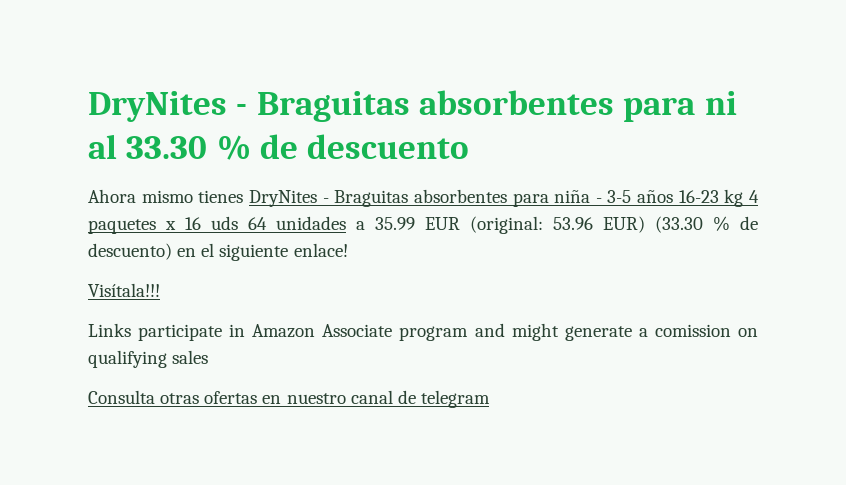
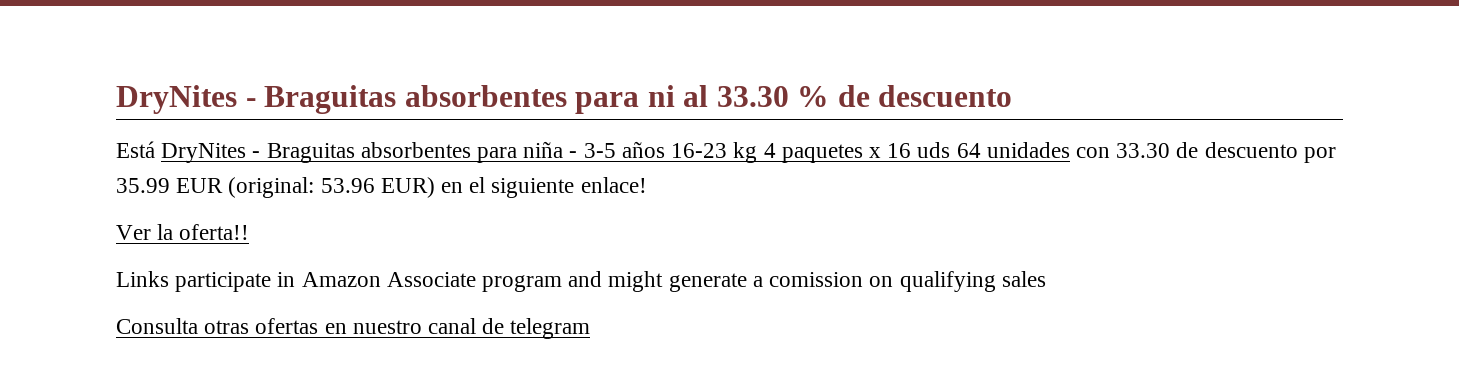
- Ahora mismo tienes DryNites - Braguitas absorbentes para niña - 3-5 años 16-23 kg 4 paquetes x 16 uds 64 unidades a 35.99 EUR (original: 53.96 EUR) (33.30 % de descuento) en el siguiente enlace!
+ Está DryNites - Braguitas absorbentes para niña - 3-5 años 16-23 kg 4 paquetes x 16 uds 64 unidades con 33.30 de descuento por 35.99 EUR (original: 53.96 EUR) en el siguiente enlace!
- Visítala!!!
+ Ver la oferta!!

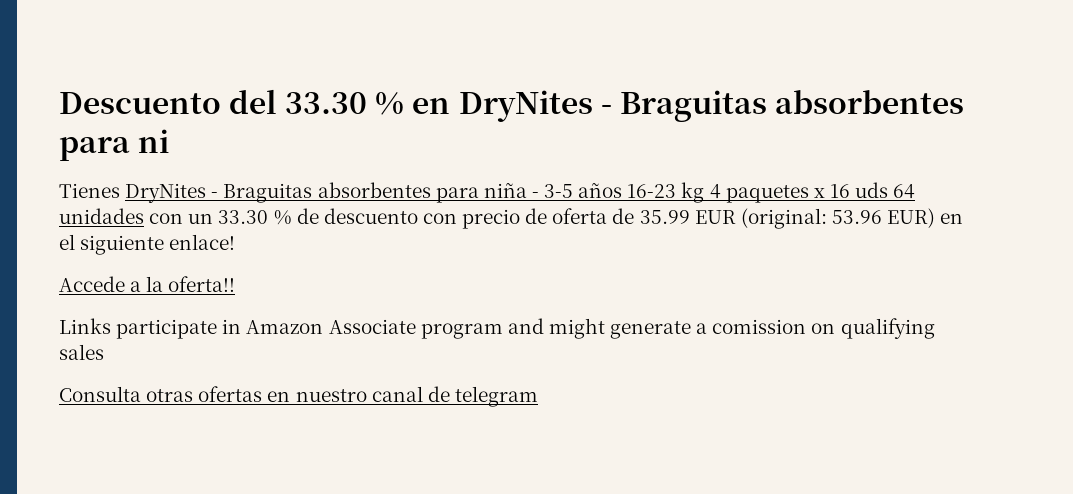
- DryNites - Braguitas absorbentes para ni al 33.30 % de descuento
- Está DryNites - Braguitas absorbentes para niña - 3-5 años 16-23 kg 4 paquetes x 16 uds 64 unidades con 33.30 de descuento por 35.99 EUR (original: 53.96 EUR) en el siguiente enlace!
+ Descuento del 33.30 % en DryNites - Braguitas absorbentes para ni
+ Tienes DryNites - Braguitas absorbentes para niña - 3-5 años 16-23 kg 4 paquetes x 16 uds 64 unidades con un 33.30 % de descuento con precio de oferta de 35.99 EUR (original: 53.96 EUR) en el siguiente enlace!
- Ver la oferta!!
+ Accede a la oferta!!

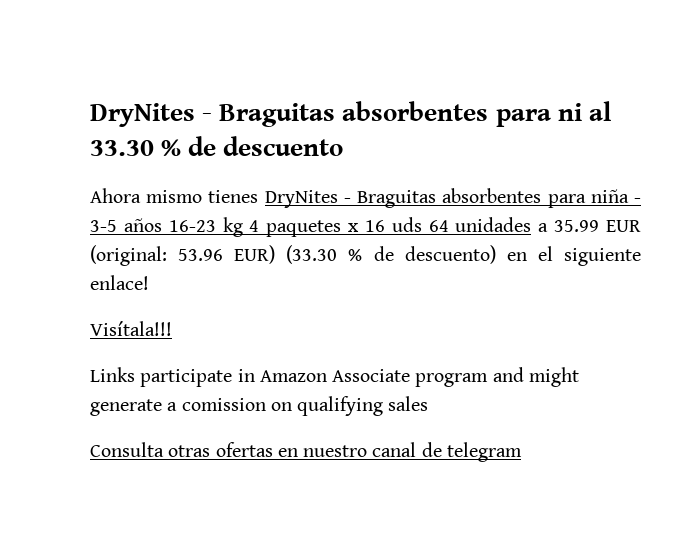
- Descuento del 33.30 % en DryNites - Braguitas absorbentes para ni
- Tienes DryNites - Braguitas absorbentes para niña - 3-5 años 16-23 kg 4 paquetes x 16 uds 64 unidades con un 33.30 % de descuento con precio de oferta de 35.99 EUR (original: 53.96 EUR) en el siguiente enlace!
+ DryNites - Braguitas absorbentes para ni al 33.30 % de descuento
+ Ahora mismo tienes DryNites - Braguitas absorbentes para niña - 3-5 años 16-23 kg 4 paquetes x 16 uds 64 unidades a 35.99 EUR (original: 53.96 EUR) (33.30 % de descuento) en el siguiente enlace!
- Accede a la oferta!!
+ Visítala!!!

